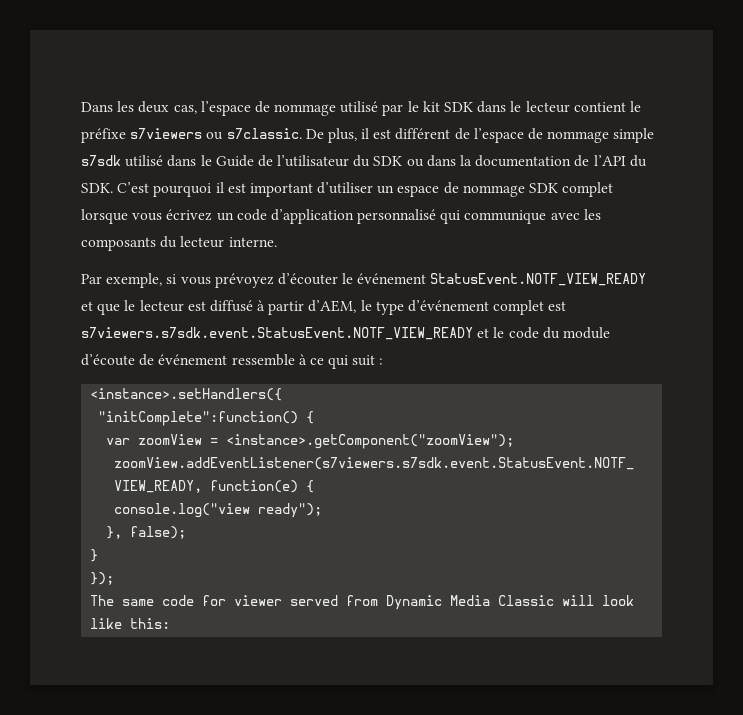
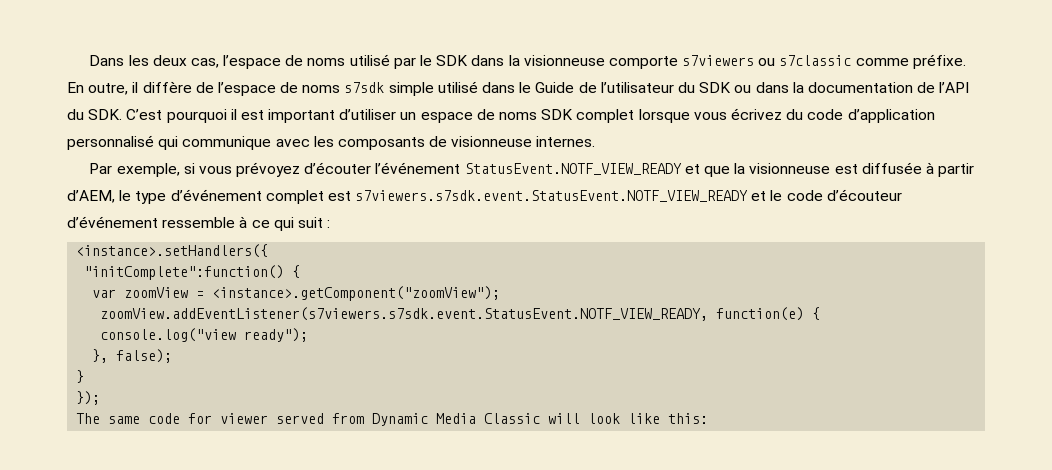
- Dans les deux cas, l’espace de nommage utilisé par le kit SDK dans le lecteur contient le préfixe s7viewers ou s7classic. De plus, il est différent de l’espace de nommage simple s7sdk utilisé dans le Guide de l’utilisateur du SDK ou dans la documentation de l’API du SDK. C’est pourquoi il est important d’utiliser un espace de nommage SDK complet lorsque vous écrivez un code d’application personnalisé qui communique avec les composants du lecteur interne.
+ Dans les deux cas, l’espace de noms utilisé par le SDK dans la visionneuse comporte s7viewers ou s7classic comme préfixe. En outre, il diffère de l’espace de noms s7sdk simple utilisé dans le Guide de l’utilisateur du SDK ou dans la documentation de l’API du SDK. C’est pourquoi il est important d’utiliser un espace de noms SDK complet lorsque vous écrivez du code d’application personnalisé qui communique avec les composants de visionneuse internes.
- Par exemple, si vous prévoyez d’écouter le événement StatusEvent.NOTF_VIEW_READY et que le lecteur est diffusé à partir d’AEM, le type d’événement complet est s7viewers.s7sdk.event.StatusEvent.NOTF_VIEW_READY et le code du module d’écoute de événement ressemble à ce qui suit :
+ Par exemple, si vous prévoyez d’écouter l’événement StatusEvent.NOTF_VIEW_READY et que la visionneuse est diffusée à partir d’AEM, le type d’événement complet est s7viewers.s7sdk.event.StatusEvent.NOTF_VIEW_READY et le code d’écouteur d’événement ressemble à ce qui suit :

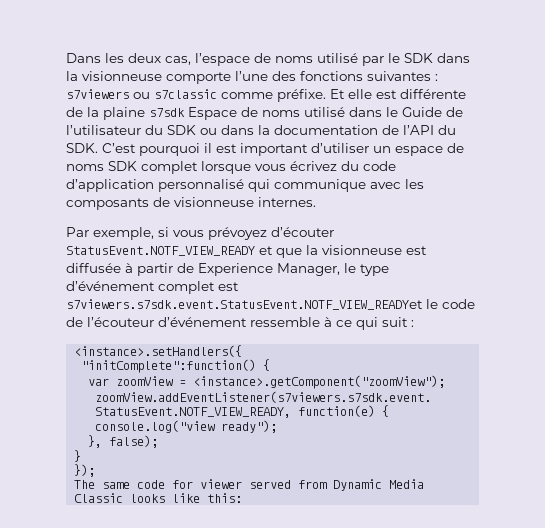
- Dans les deux cas, l’espace de noms utilisé par le SDK dans la visionneuse comporte s7viewers ou s7classic comme préfixe.
+ Dans les deux cas, l’espace de noms utilisé par le SDK dans la visionneuse comporte l’une des fonctions suivantes : s7viewers ou s7classic comme préfixe.
- En outre, il diffère de l’espace de noms s7sdk simple utilisé dans le Guide de l’utilisateur du SDK ou dans la documentation de l’API du SDK. C’est pourquoi il est important d’utiliser un espace de noms SDK complet lorsque vous écrivez du code d’application personnalisé qui communique avec les composants de visionneuse internes.
+ Et elle est différente de la plaine s7sdk Espace de noms utilisé dans le Guide de l’utilisateur du SDK ou dans la documentation de l’API du SDK. C’est pourquoi il est important d’utiliser un espace de noms SDK complet lorsque vous écrivez du code d’application personnalisé qui communique avec les composants de visionneuse internes.
- Par exemple, si vous prévoyez d’écouter l’événement StatusEvent.NOTF_VIEW_READY et que la visionneuse est diffusée à partir d’AEM, le type d’événement complet est s7viewers.s7sdk.event.StatusEvent.NOTF_VIEW_READY et le code d’écouteur d’événement ressemble à ce qui suit :
+ Par exemple, si vous prévoyez d’écouter StatusEvent.NOTF_VIEW_READY et que la visionneuse est diffusée à partir de Experience Manager, le type d’événement complet est s7viewers.s7sdk.event.StatusEvent.NOTF_VIEW_READYet le code de l’écouteur d’événement ressemble à ce qui suit :
- The same code for viewer served from Dynamic Media Classic will look like this:
+ The same code for viewer served from Dynamic Media Classic looks like this:

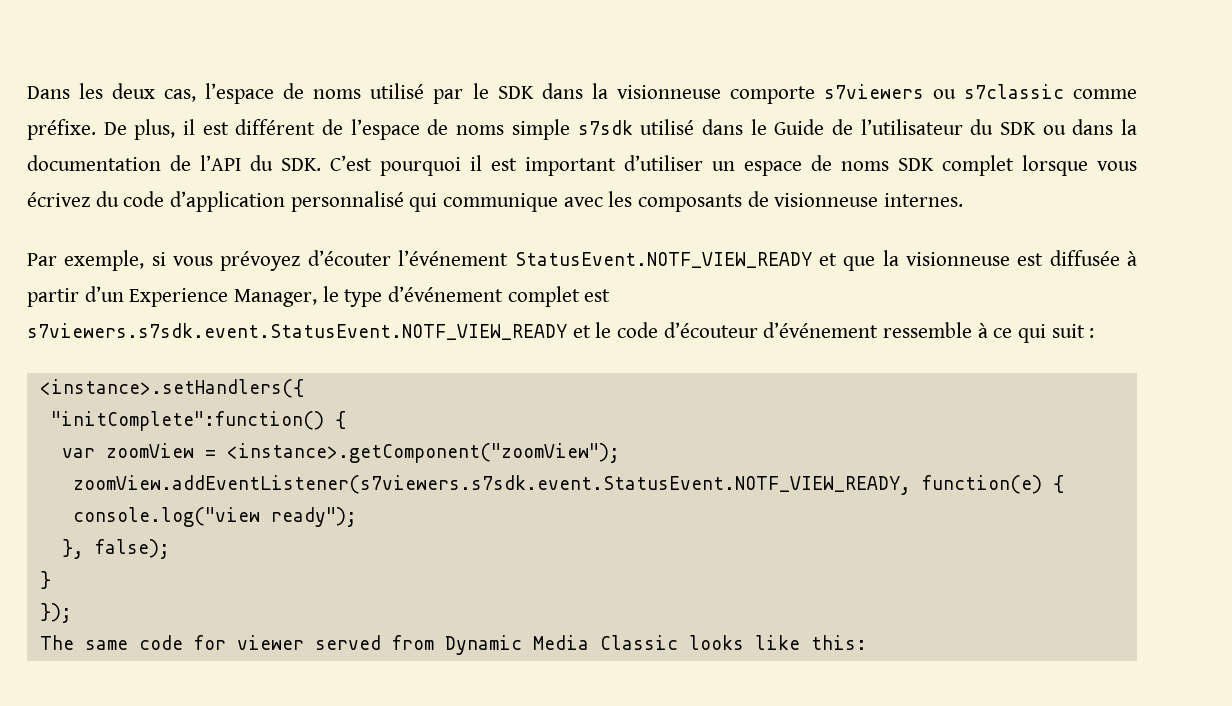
- Dans les deux cas, l’espace de noms utilisé par le SDK dans la visionneuse comporte l’une des fonctions suivantes : s7viewers ou s7classic comme préfixe.
+ Dans les deux cas, l’espace de noms utilisé par le SDK dans la visionneuse comporte s7viewers ou s7classic comme préfixe.
- Et elle est différente de la plaine s7sdk Espace de noms utilisé dans le Guide de l’utilisateur du SDK ou dans la documentation de l’API du SDK. C’est pourquoi il est important d’utiliser un espace de noms SDK complet lorsque vous écrivez du code d’application personnalisé qui communique avec les composants de visionneuse internes.
+ De plus, il est différent de l’espace de noms simple s7sdk utilisé dans le Guide de l’utilisateur du SDK ou dans la documentation de l’API du SDK. C’est pourquoi il est important d’utiliser un espace de noms SDK complet lorsque vous écrivez du code d’application personnalisé qui communique avec les composants de visionneuse internes.
- Par exemple, si vous prévoyez d’écouter StatusEvent.NOTF_VIEW_READY et que la visionneuse est diffusée à partir de Experience Manager, le type d’événement complet est s7viewers.s7sdk.event.StatusEvent.NOTF_VIEW_READYet le code de l’écouteur d’événement ressemble à ce qui suit :
+ Par exemple, si vous prévoyez d’écouter l’événement StatusEvent.NOTF_VIEW_READY et que la visionneuse est diffusée à partir d’un Experience Manager, le type d’événement complet est s7viewers.s7sdk.event.StatusEvent.NOTF_VIEW_READY et le code d’écouteur d’événement ressemble à ce qui suit :

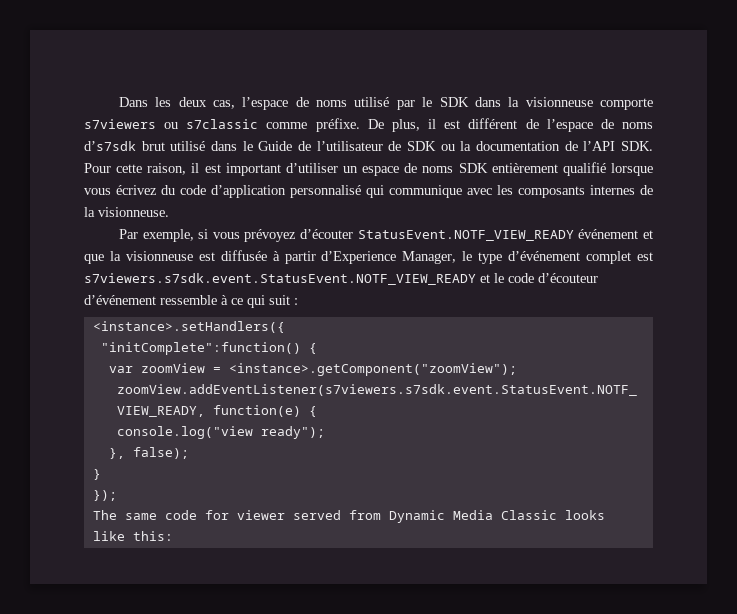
- De plus, il est différent de l’espace de noms simple s7sdk utilisé dans le Guide de l’utilisateur du SDK ou dans la documentation de l’API du SDK. C’est pourquoi il est important d’utiliser un espace de noms SDK complet lorsque vous écrivez du code d’application personnalisé qui communique avec les composants de visionneuse internes.
+ De plus, il est différent de l’espace de noms d’s7sdk brut utilisé dans le Guide de l’utilisateur de SDK ou la documentation de l’API SDK. Pour cette raison, il est important d’utiliser un espace de noms SDK entièrement qualifié lorsque vous écrivez du code d’application personnalisé qui communique avec les composants internes de la visionneuse.
- Par exemple, si vous prévoyez d’écouter l’événement StatusEvent.NOTF_VIEW_READY et que la visionneuse est diffusée à partir d’un Experience Manager, le type d’événement complet est s7viewers.s7sdk.event.StatusEvent.NOTF_VIEW_READY et le code d’écouteur d’événement ressemble à ce qui suit :
+ Par exemple, si vous prévoyez d’écouter StatusEvent.NOTF_VIEW_READY événement et que la visionneuse est diffusée à partir d’Experience Manager, le type d’événement complet est s7viewers.s7sdk.event.StatusEvent.NOTF_VIEW_READY et le code d’écouteur d’événement ressemble à ce qui suit :

